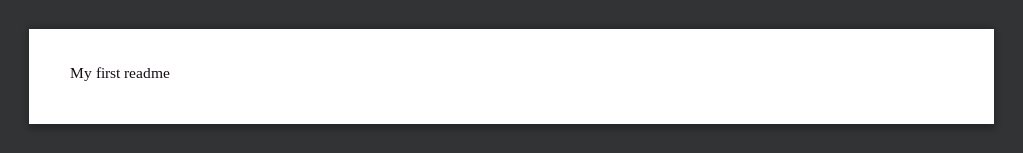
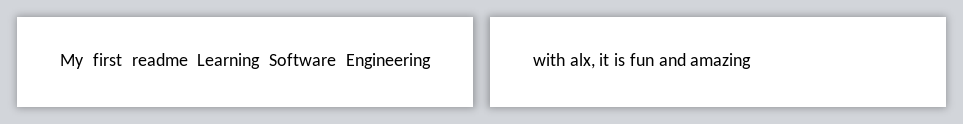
- My first readme
+ My first readme Learning Software Engineering with alx, it is fun and amazing

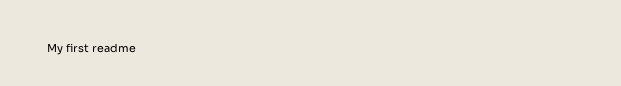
- My first readme Learning Software Engineering with alx, it is fun and amazing
+ My first readme

